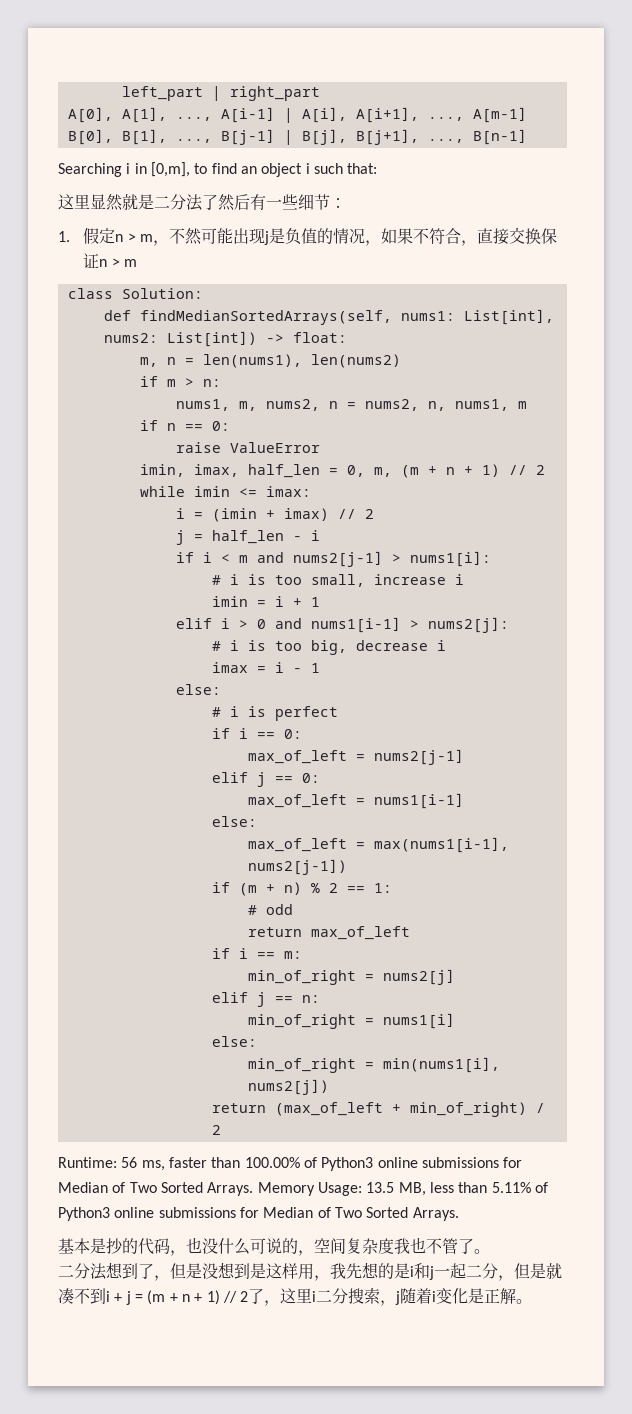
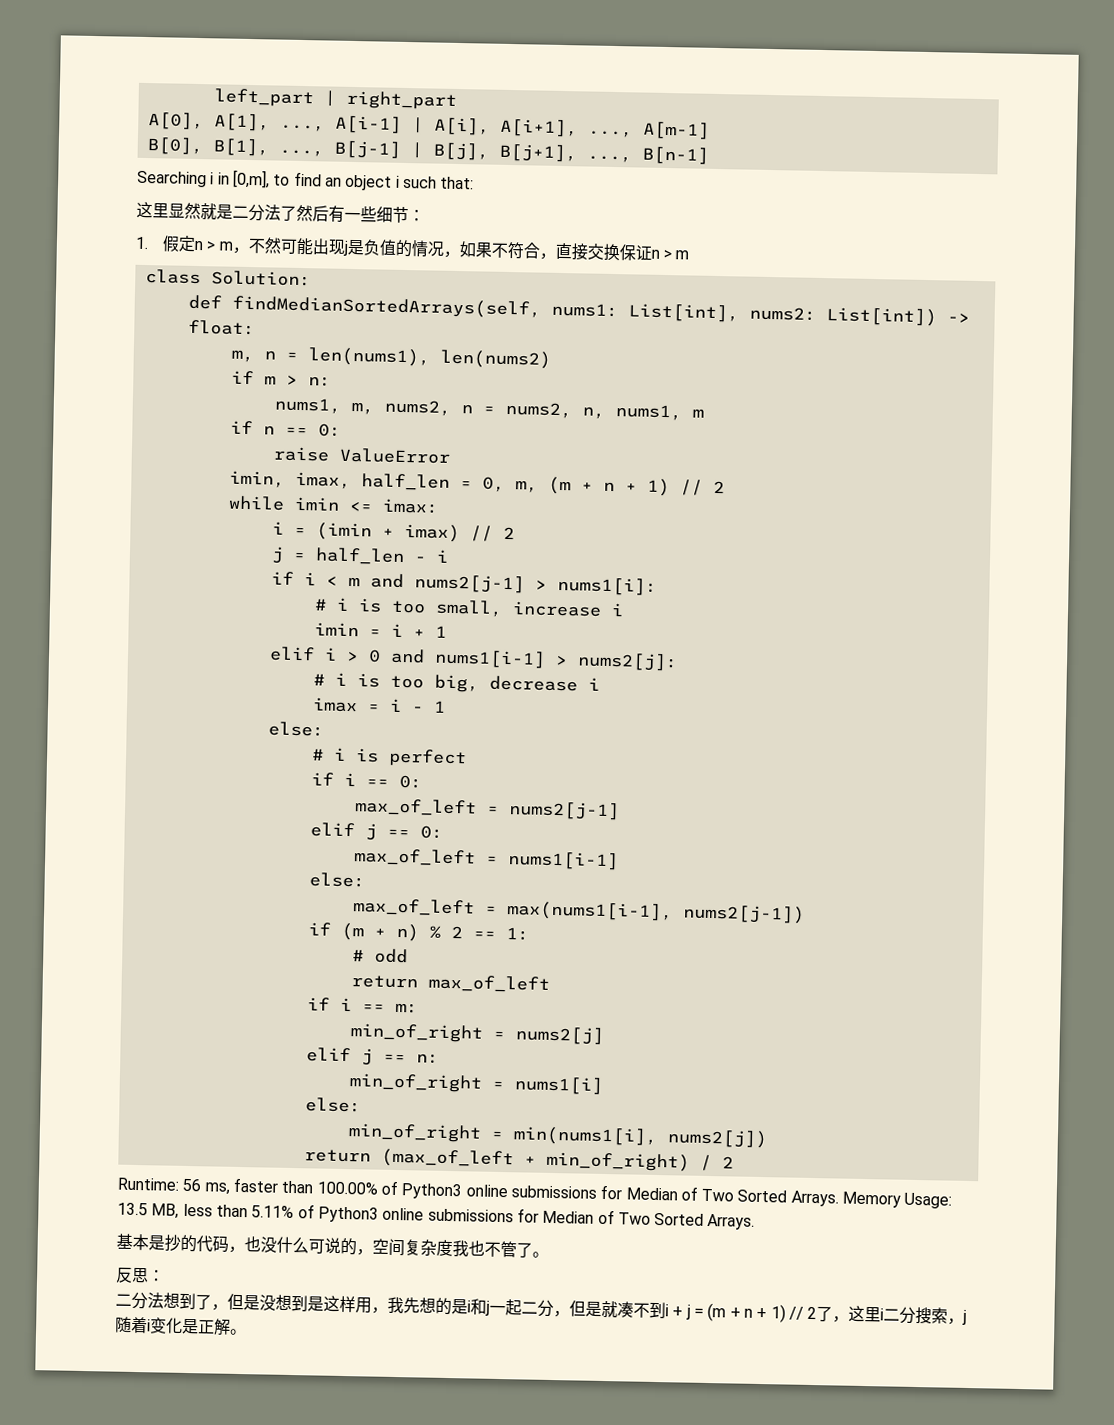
+ 反思：

